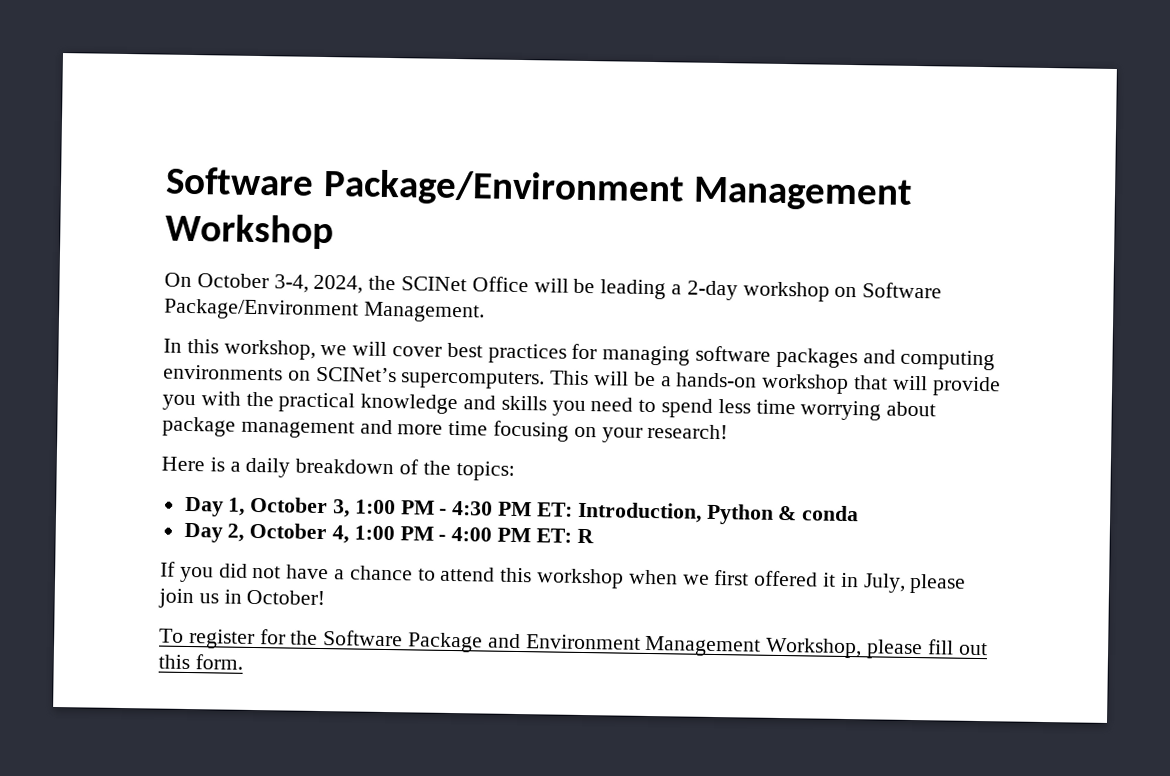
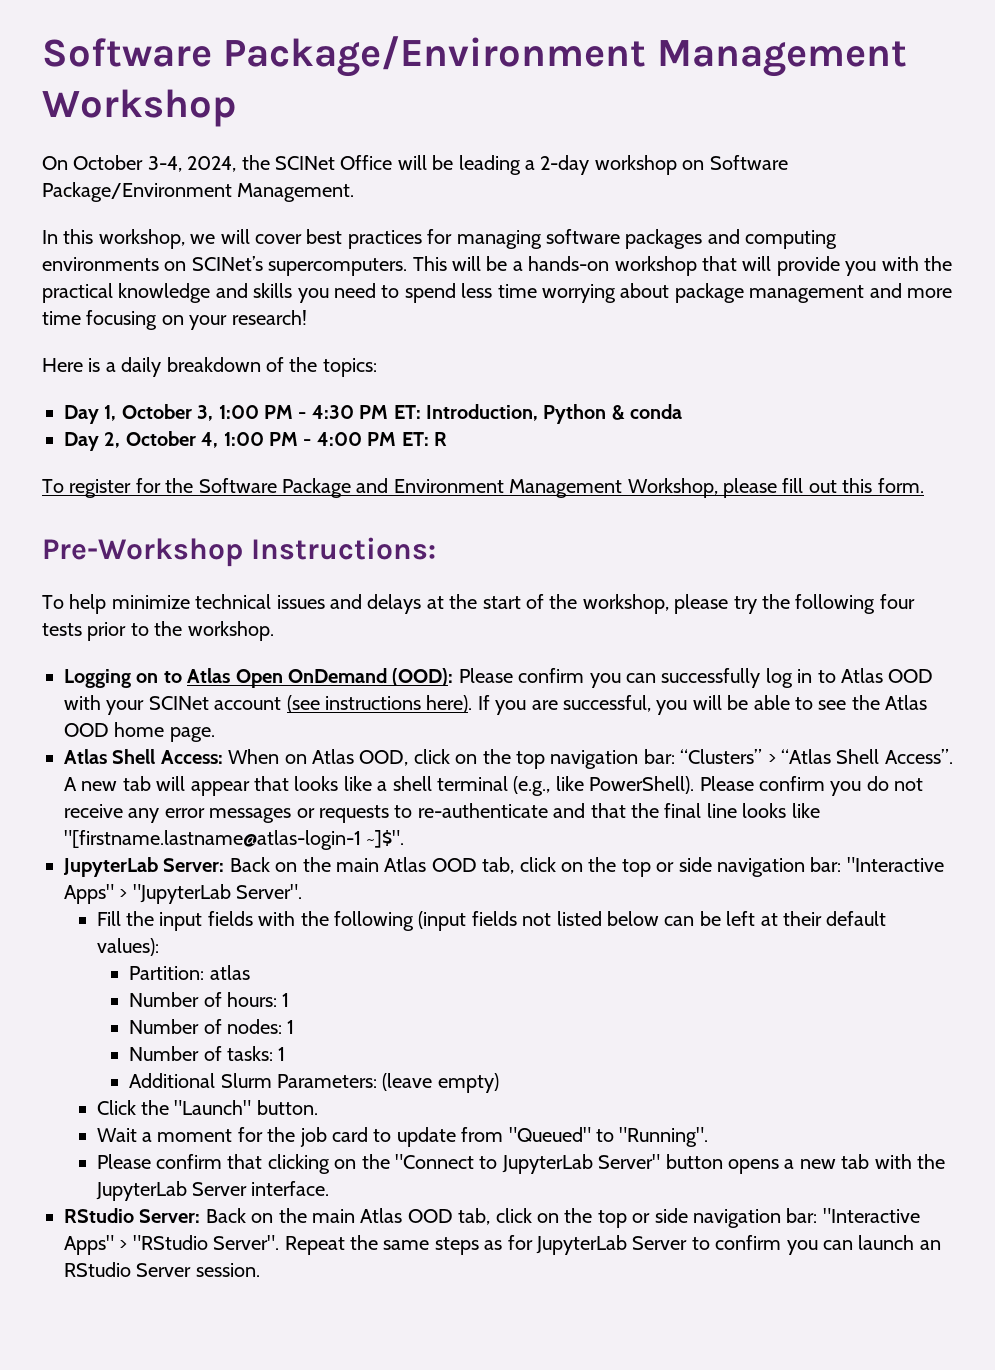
- If you did not have a chance to attend this workshop when we first offered it in July, please join us in October!
+ Pre-Workshop Instructions:
+ To help minimize technical issues and delays at the start of the workshop, please try the following four tests prior to the workshop.
+ Logging on to Atlas Open OnDemand (OOD): Please confirm you can successfully log in to Atlas OOD with your SCINet account (see instructions here). If you are successful, you will be able to see the Atlas OOD home page.
+ Atlas Shell Access: When on Atlas OOD, click on the top navigation bar: “Clusters” > “Atlas Shell Access”. A new tab will appear that looks like a shell terminal (e.g., like PowerShell). Please confirm you do not receive any error messages or requests to re-authenticate and that the final line looks like "[firstname.lastname@atlas-login-1 ~]$".
+ JupyterLab Server: Back on the main Atlas OOD tab, click on the top or side navigation bar: "Interactive Apps" > "JupyterLab Server".
+ Fill the input fields with the following (input fields not listed below can be left at their default values):
+ Partition: atlas
+ Number of hours: 1
+ Number of nodes: 1
+ Number of tasks: 1
+ Additional Slurm Parameters: (leave empty)
+ Click the "Launch" button.
+ Wait a moment for the job card to update from "Queued" to "Running".
+ Please confirm that clicking on the "Connect to JupyterLab Server" button opens a new tab with the JupyterLab Server interface.
+ RStudio Server: Back on the main Atlas OOD tab, click on the top or side navigation bar: "Interactive Apps" > "RStudio Server". Repeat the same steps as for JupyterLab Server to confirm you can launch an RStudio Server session.

